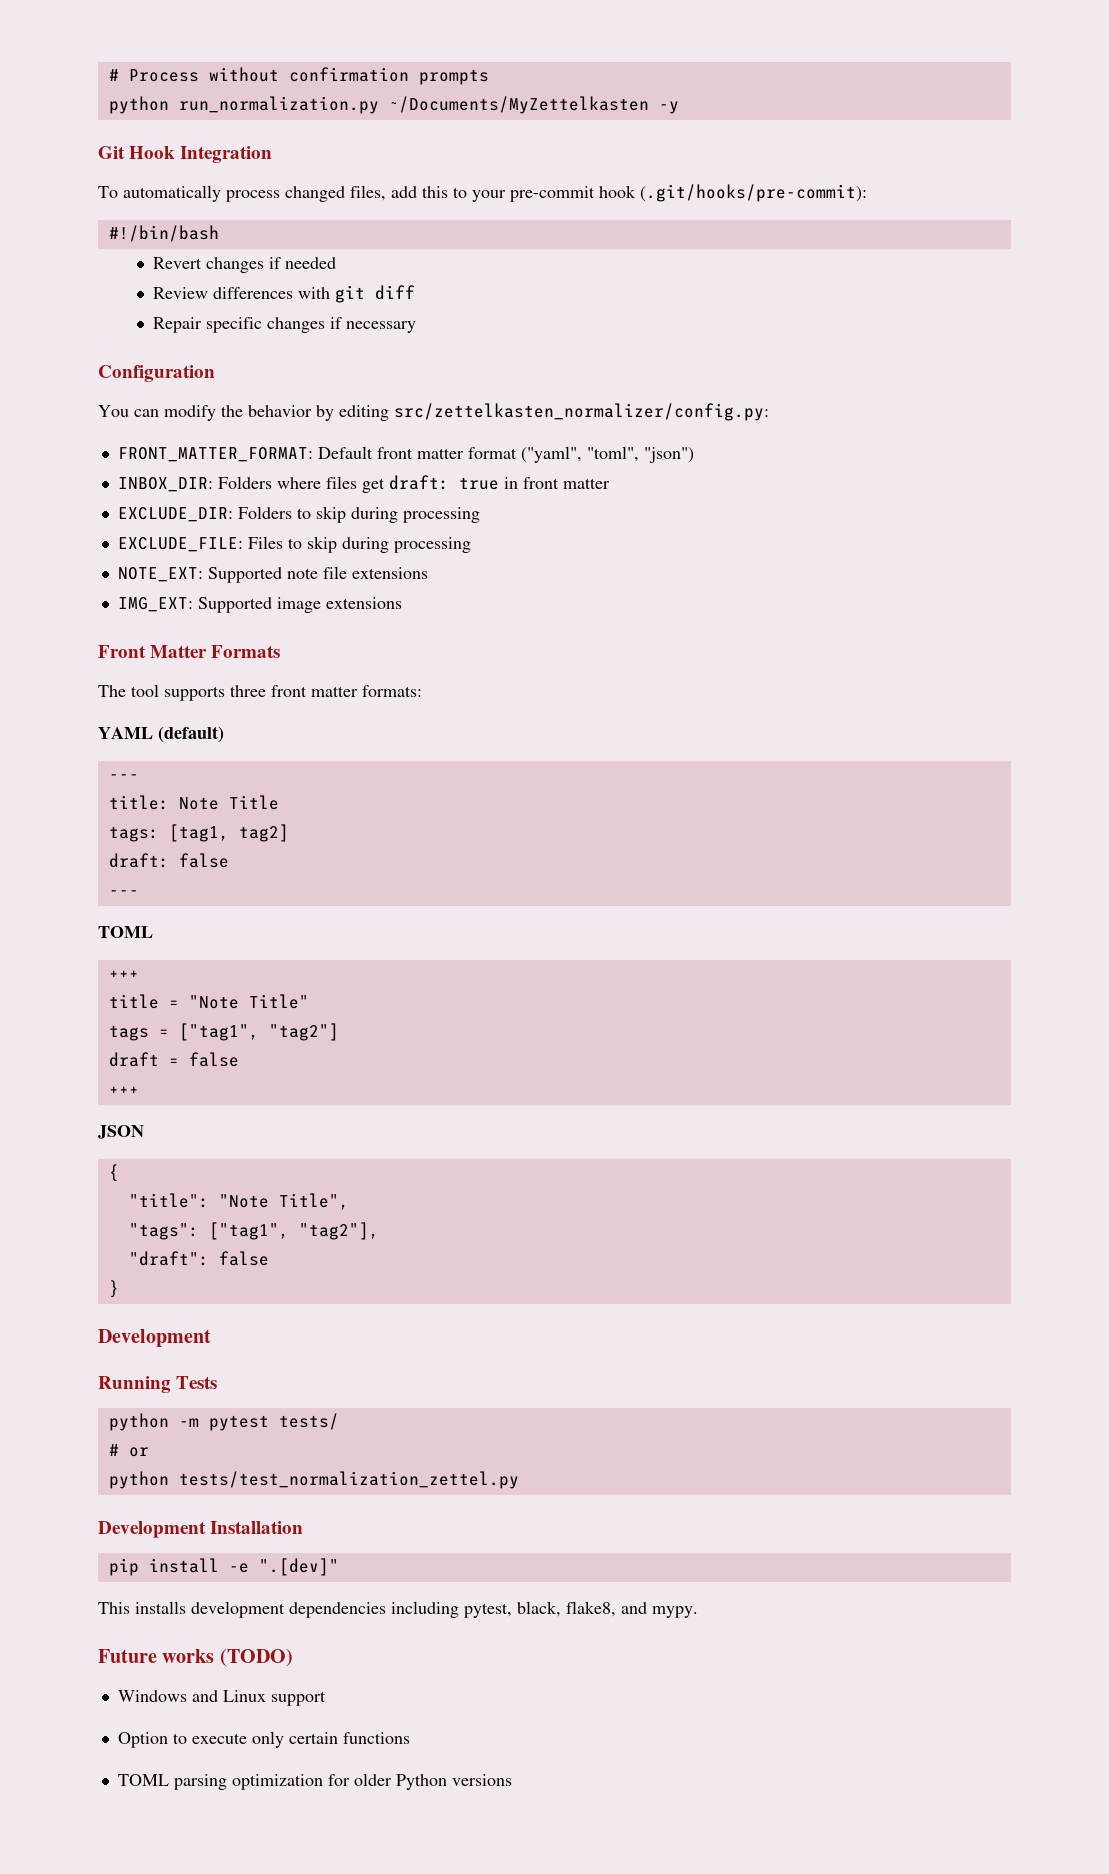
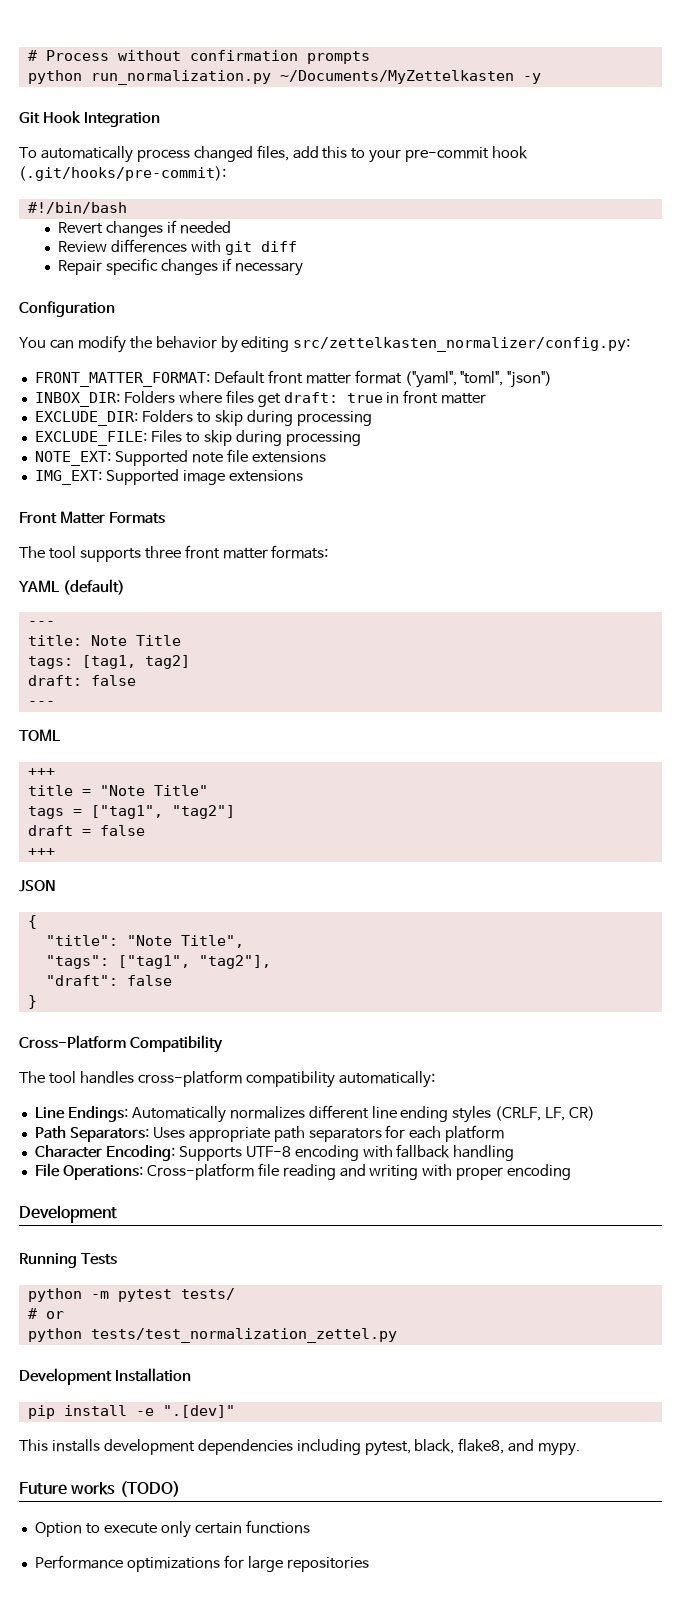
+ Cross-Platform Compatibility
+ The tool handles cross-platform compatibility automatically:
+ Line Endings: Automatically normalizes different line ending styles (CRLF, LF, CR)
+ Path Separators: Uses appropriate path separators for each platform
+ Character Encoding: Supports UTF-8 encoding with fallback handling
+ File Operations: Cross-platform file reading and writing with proper encoding
- Windows and Linux support
- TOML parsing optimization for older Python versions
+ Performance optimizations for large repositories

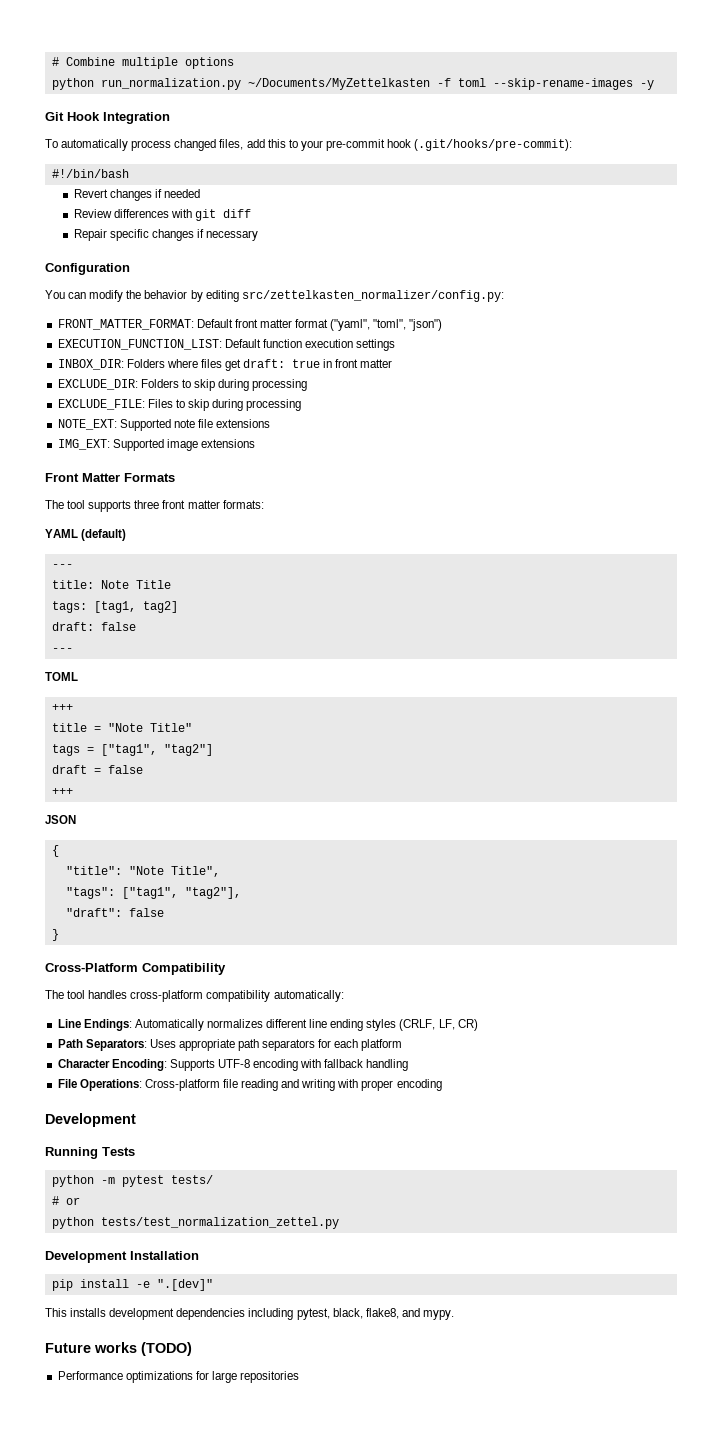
- # Process without confirmation prompts
+ # Combine multiple options
- python run_normalization.py ~/Documents/MyZettelkasten -y
+ python run_normalization.py ~/Documents/MyZettelkasten -f toml --skip-rename-images -y
+ EXECUTION_FUNCTION_LIST: Default function execution settings
- Option to execute only certain functions

